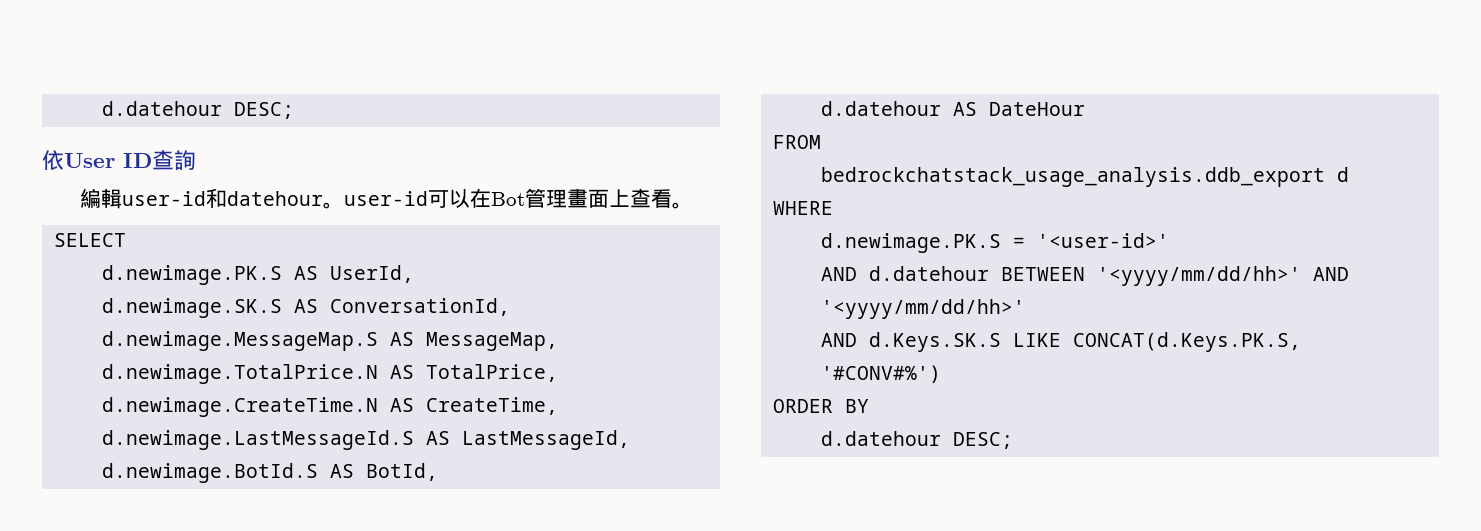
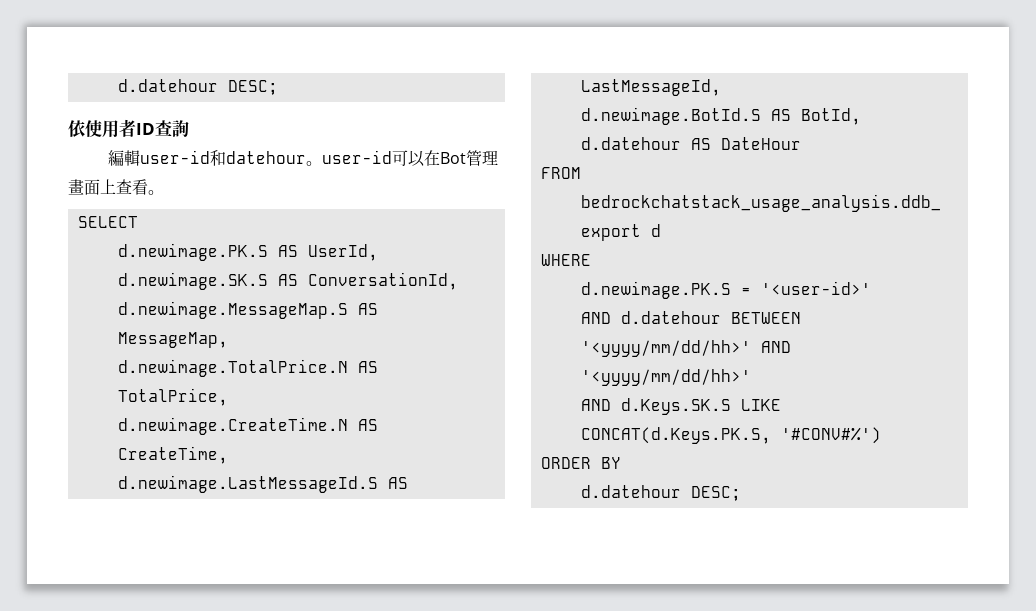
- 依User ID查詢
+ 依使用者ID查詢

